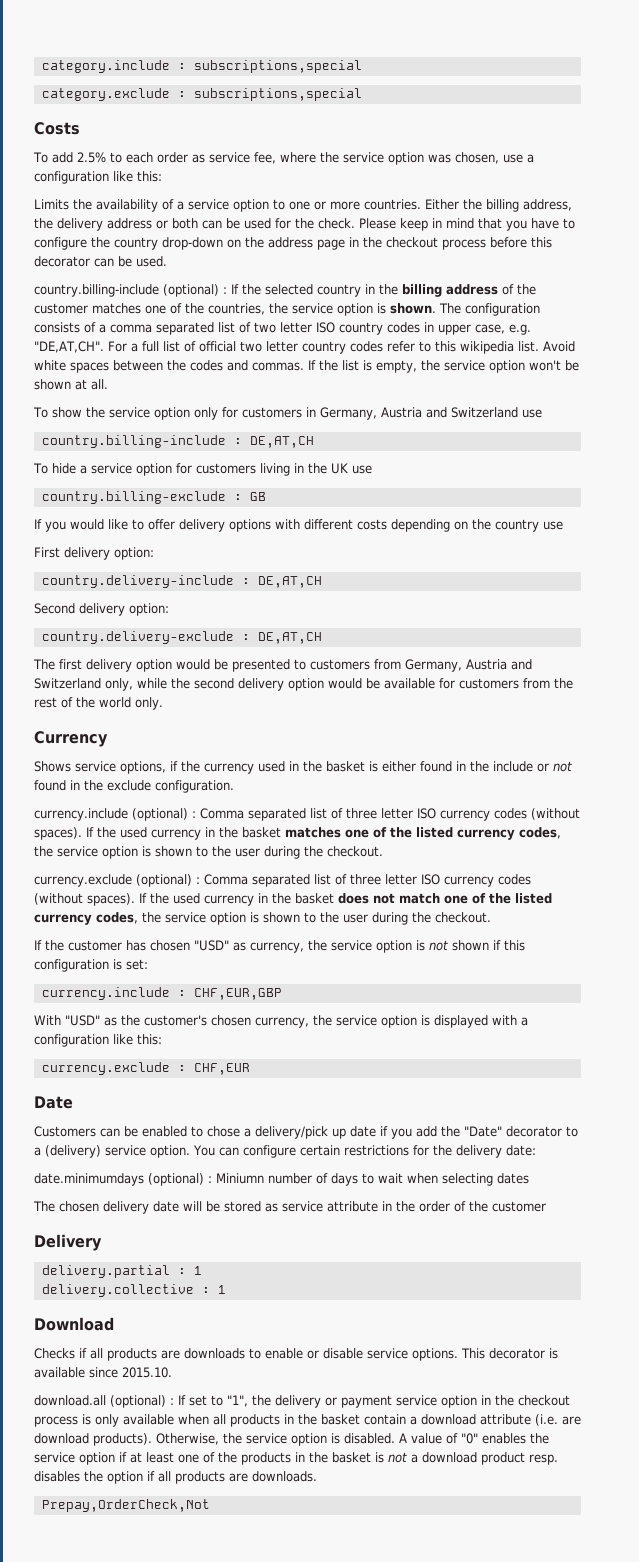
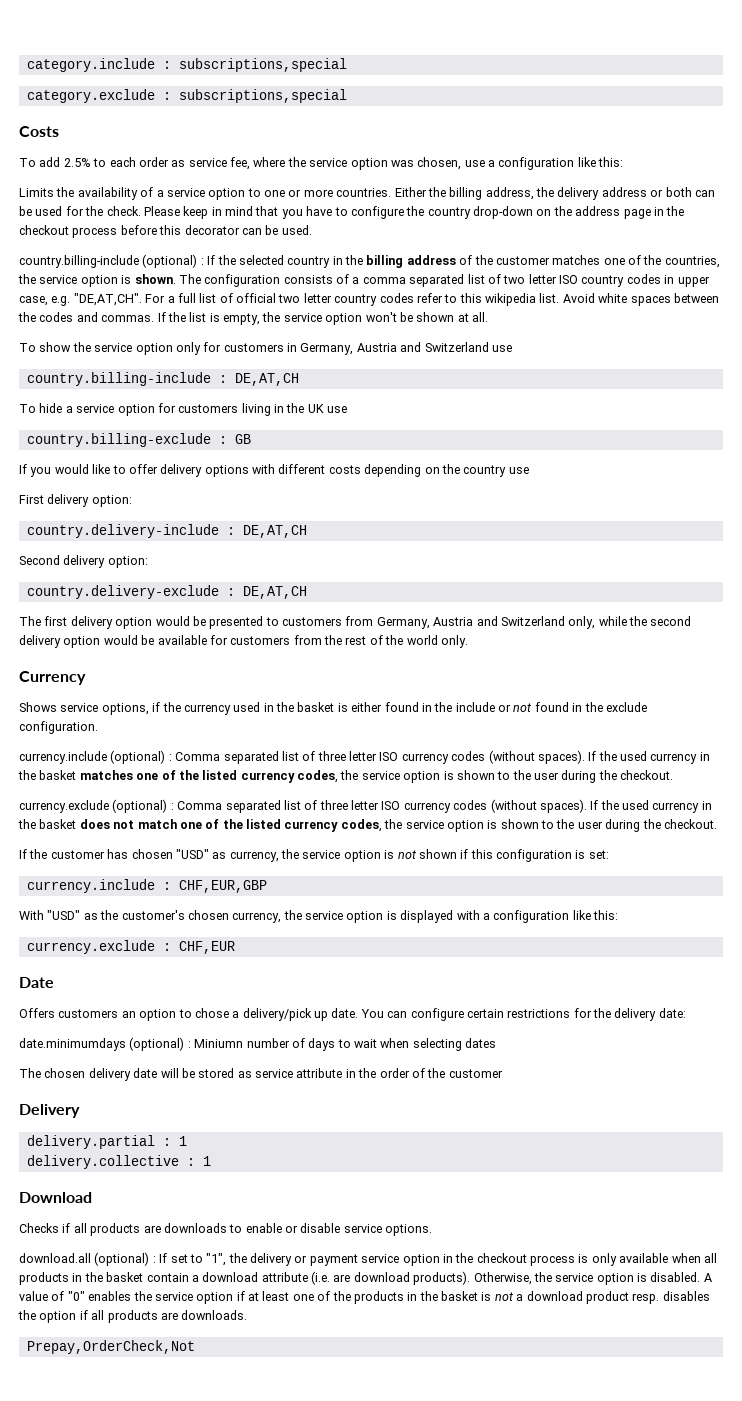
- Customers can be enabled to chose a delivery/pick up date if you add the "Date" decorator to a (delivery) service option.
+ Offers customers an option to chose a delivery/pick up date.
- This decorator is available since 2015.10.

